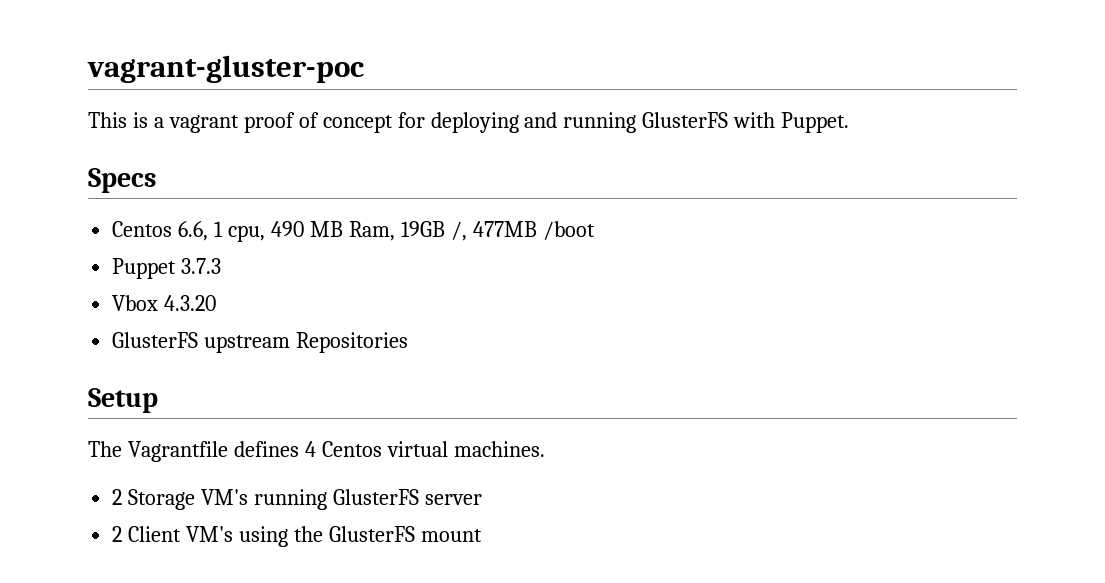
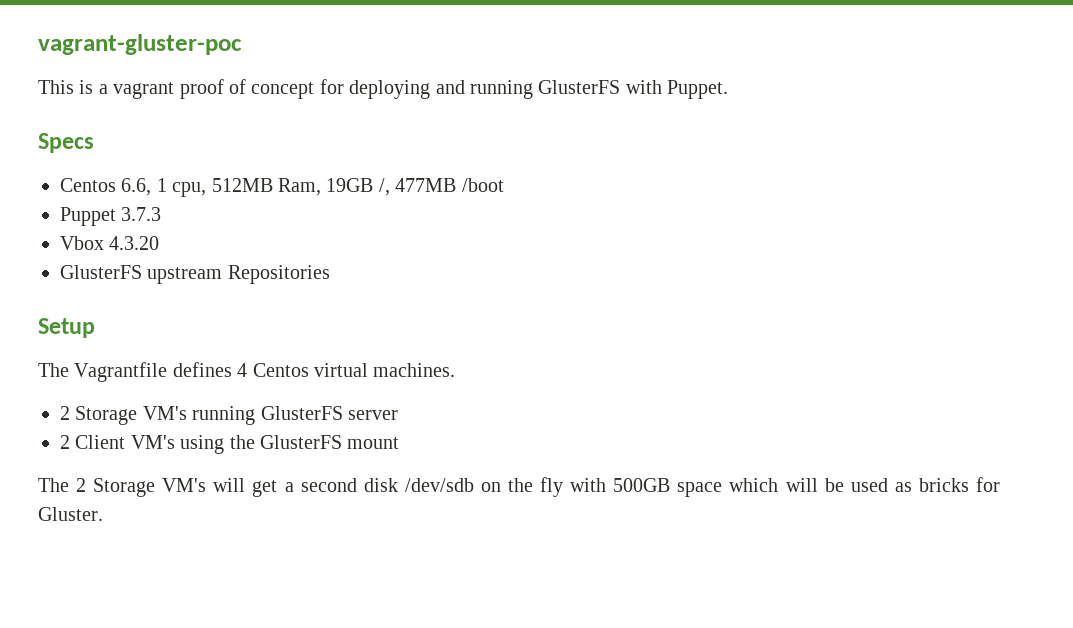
- Centos 6.6, 1 cpu, 490 MB Ram, 19GB /, 477MB /boot
+ Centos 6.6, 1 cpu, 512MB Ram, 19GB /, 477MB /boot
+ The 2 Storage VM's will get a second disk /dev/sdb on the fly with 500GB space which will be used as bricks for Gluster.

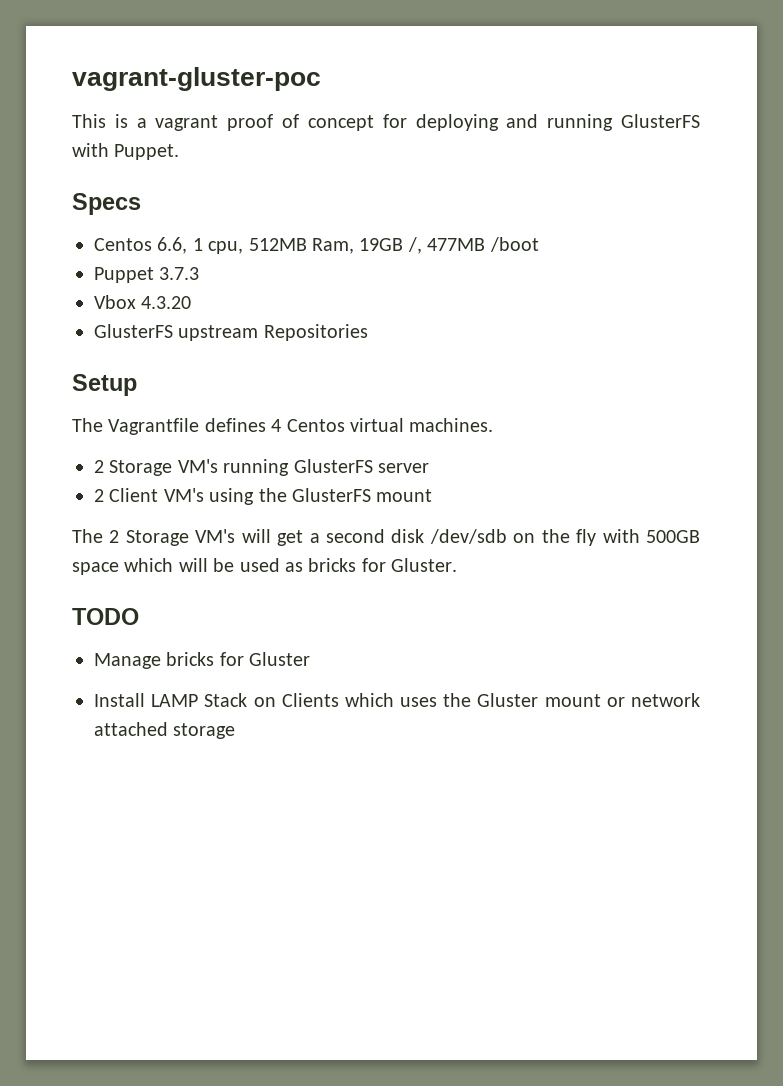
+ TODO
+ Manage bricks for Gluster
+ Install LAMP Stack on Clients which uses the Gluster mount or network attached storage

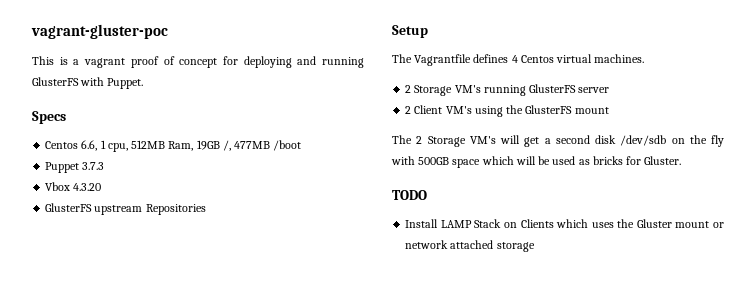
- Manage bricks for Gluster

